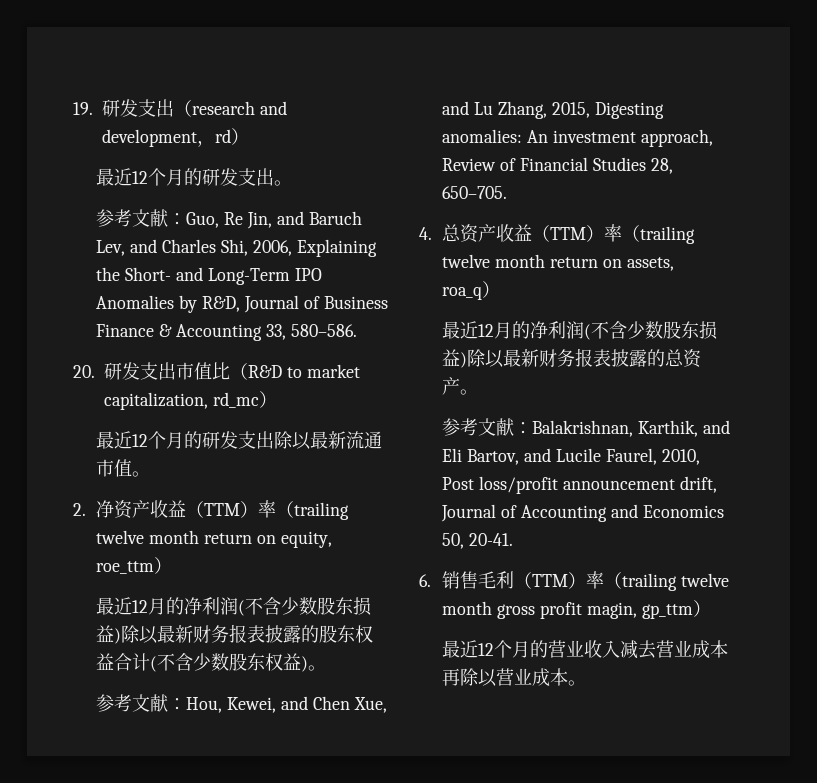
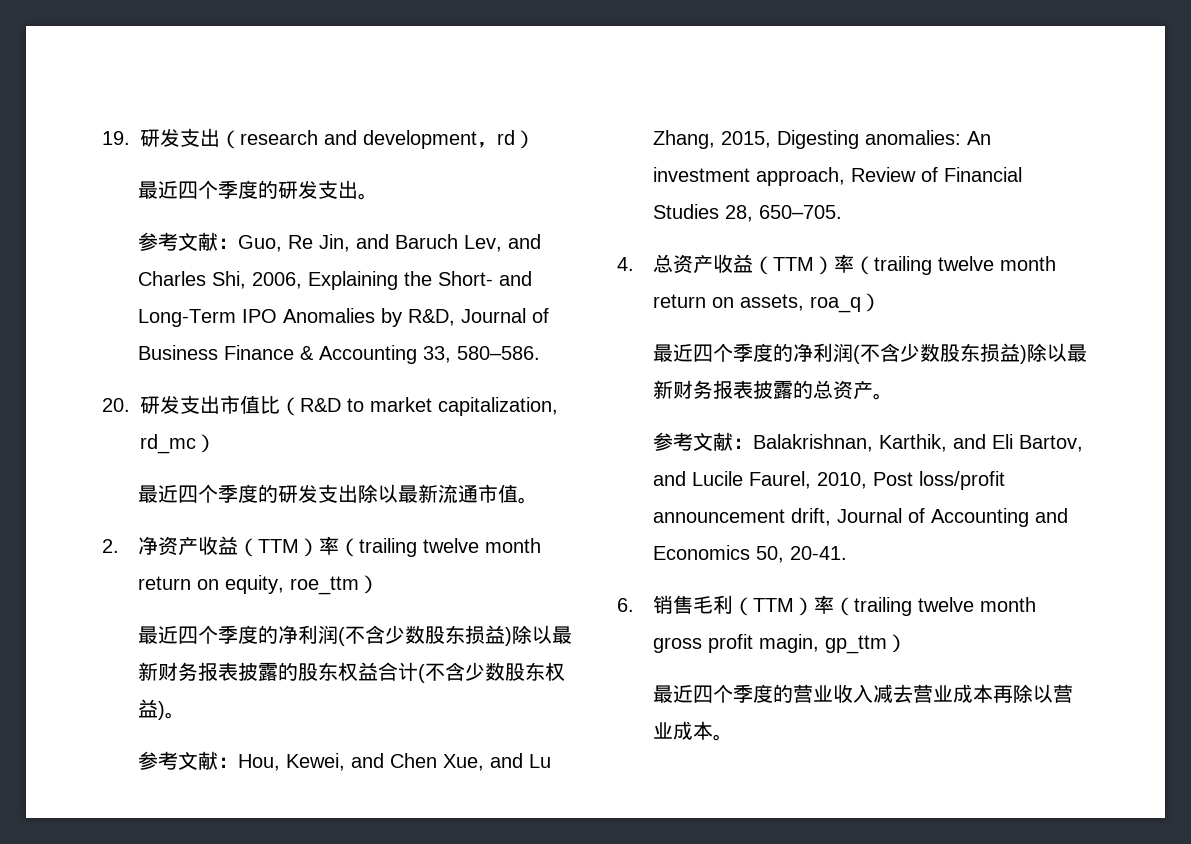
- 最近12个月的研发支出。
+ 最近四个季度的研发支出。
- 最近12个月的研发支出除以最新流通市值。
+ 最近四个季度的研发支出除以最新流通市值。
- 最近12月的净利润(不含少数股东损益)除以最新财务报表披露的股东权益合计(不含少数股东权益)。
+ 最近四个季度的净利润(不含少数股东损益)除以最新财务报表披露的股东权益合计(不含少数股东权益)。
- 最近12月的净利润(不含少数股东损益)除以最新财务报表披露的总资产。
+ 最近四个季度的净利润(不含少数股东损益)除以最新财务报表披露的总资产。
- 最近12个月的营业收入减去营业成本再除以营业成本。
+ 最近四个季度的营业收入减去营业成本再除以营业成本。

